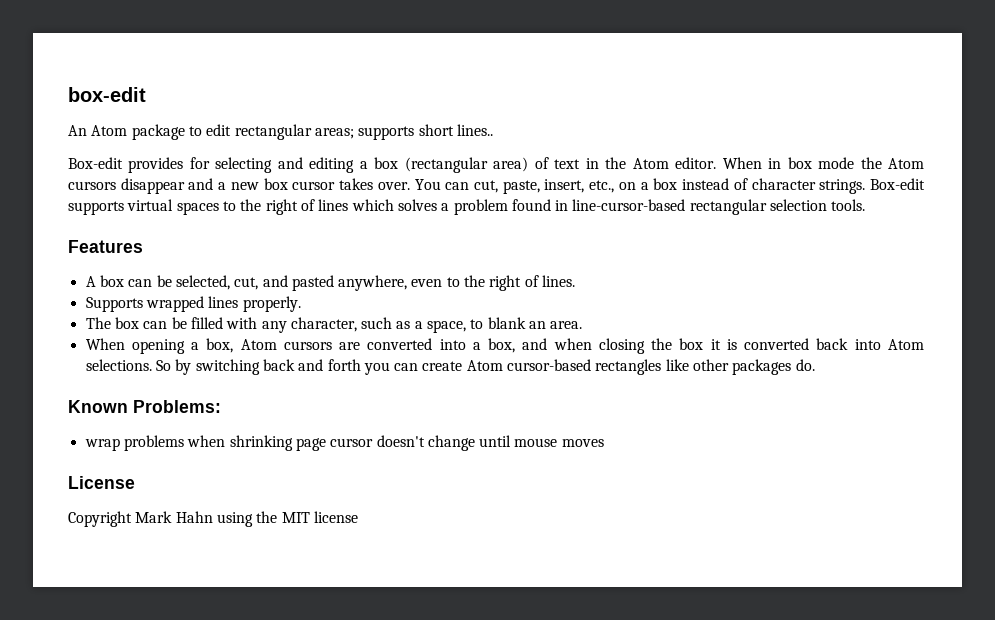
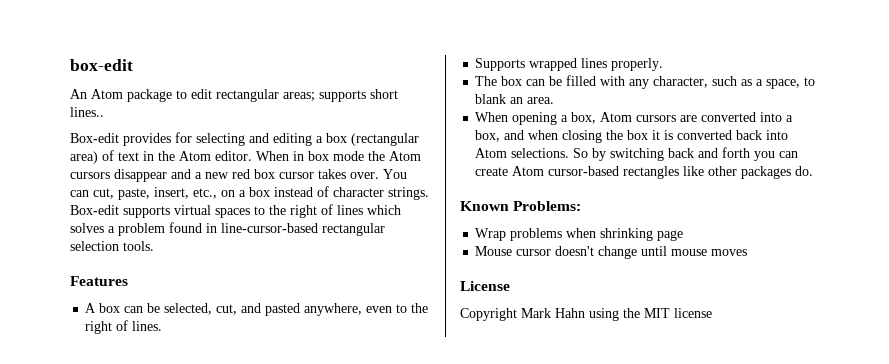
- When in box mode the Atom cursors disappear and a new box cursor takes over.
+ When in box mode the Atom cursors disappear and a new red box cursor takes over.
- wrap problems when shrinking page cursor doesn't change until mouse moves
+ Wrap problems when shrinking page
+ Mouse cursor doesn't change until mouse moves

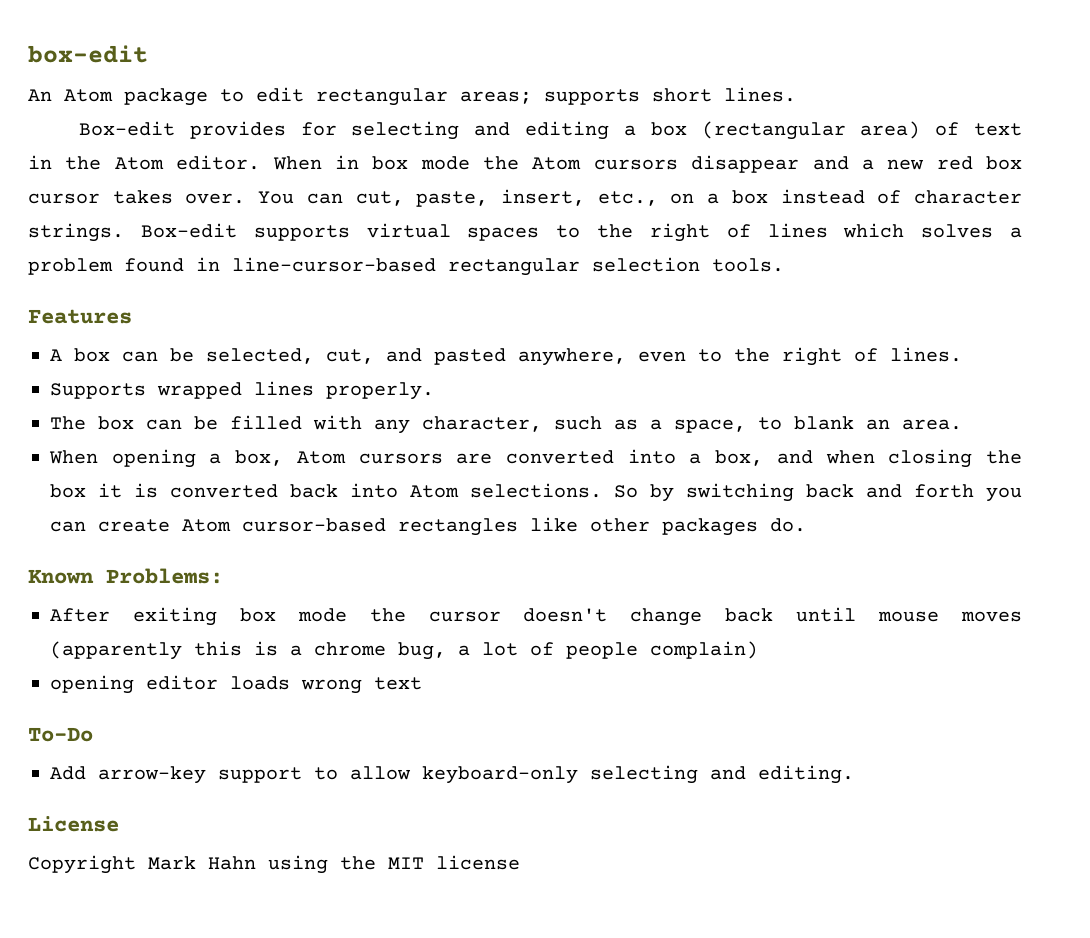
- An Atom package to edit rectangular areas; supports short lines..
+ An Atom package to edit rectangular areas; supports short lines.
- Wrap problems when shrinking page
- Mouse cursor doesn't change until mouse moves
+ After exiting box mode the cursor doesn't change back until mouse moves (apparently this is a chrome bug, a lot of people complain)
+ opening editor loads wrong text
+ To-Do
+ Add arrow-key support to allow keyboard-only selecting and editing.

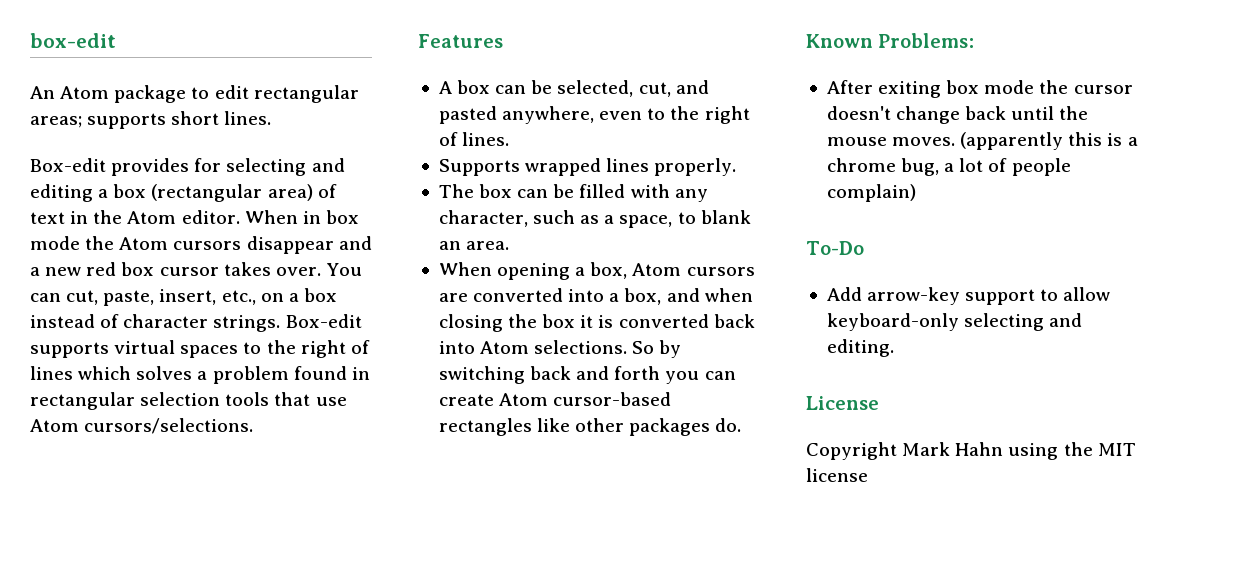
- Box-edit supports virtual spaces to the right of lines which solves a problem found in line-cursor-based rectangular selection tools.
+ Box-edit supports virtual spaces to the right of lines which solves a problem found in rectangular selection tools that use Atom cursors/selections.
- After exiting box mode the cursor doesn't change back until mouse moves (apparently this is a chrome bug, a lot of people complain)
+ After exiting box mode the cursor doesn't change back until the mouse moves. (apparently this is a chrome bug, a lot of people complain)
- opening editor loads wrong text

